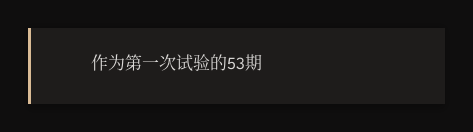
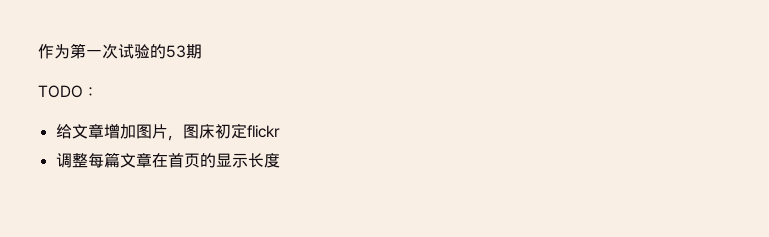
+ TODO：
+ 给文章增加图片，图床初定flickr
+ 调整每篇文章在首页的显示长度

